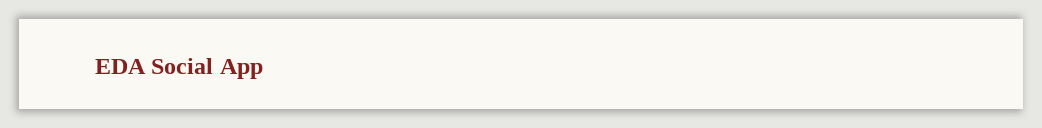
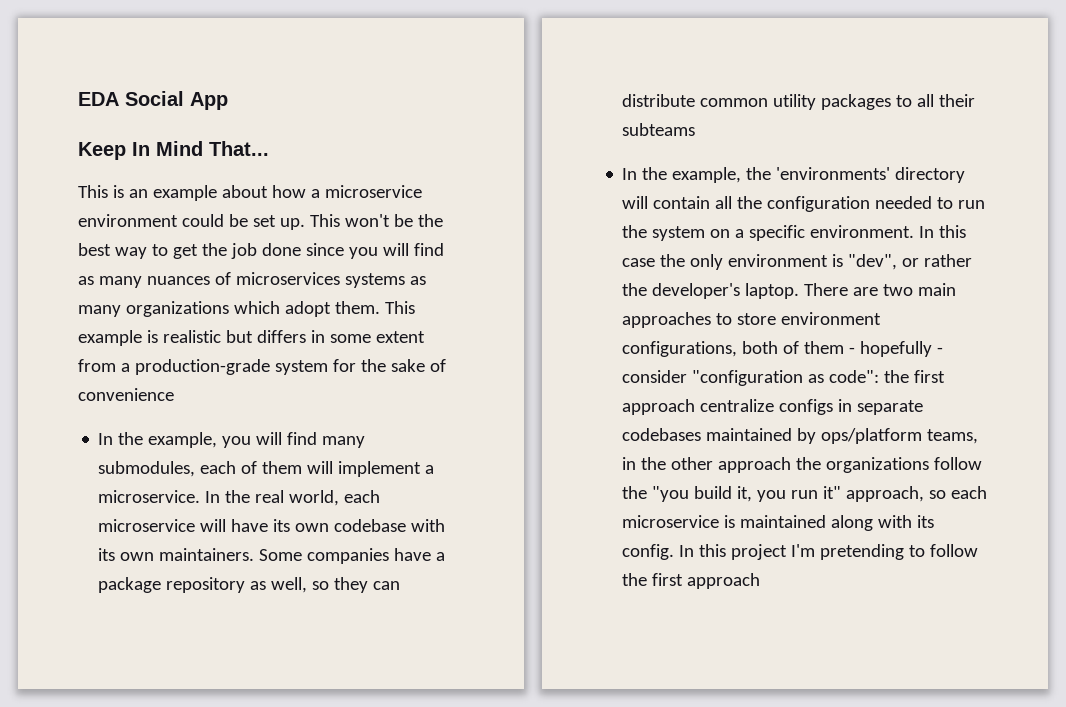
+ Keep In Mind That...
+ This is an example about how a microservice environment could be set up. This won't be the best way to get the job done since you will find as many nuances of microservices systems as many organizations which adopt them. This example is realistic but differs in some extent from a production-grade system for the sake of convenience
+ In the example, you will find many submodules, each of them will implement a microservice. In the real world, each microservice will have its own codebase with its own maintainers. Some companies have a package repository as well, so they can distribute common utility packages to all their subteams
+ In the example, the 'environments' directory will contain all the configuration needed to run the system on a specific environment. In this case the only environment is "dev", or rather the developer's laptop. There are two main approaches to store environment configurations, both of them - hopefully - consider "configuration as code": the first approach centralize configs in separate codebases maintained by ops/platform teams, in the other approach the organizations follow the "you build it, you run it" approach, so each microservice is maintained along with its config. In this project I'm pretending to follow the first approach

